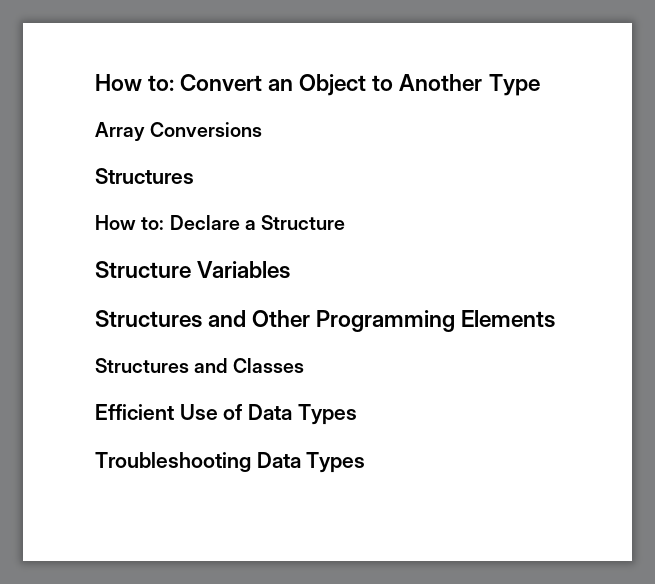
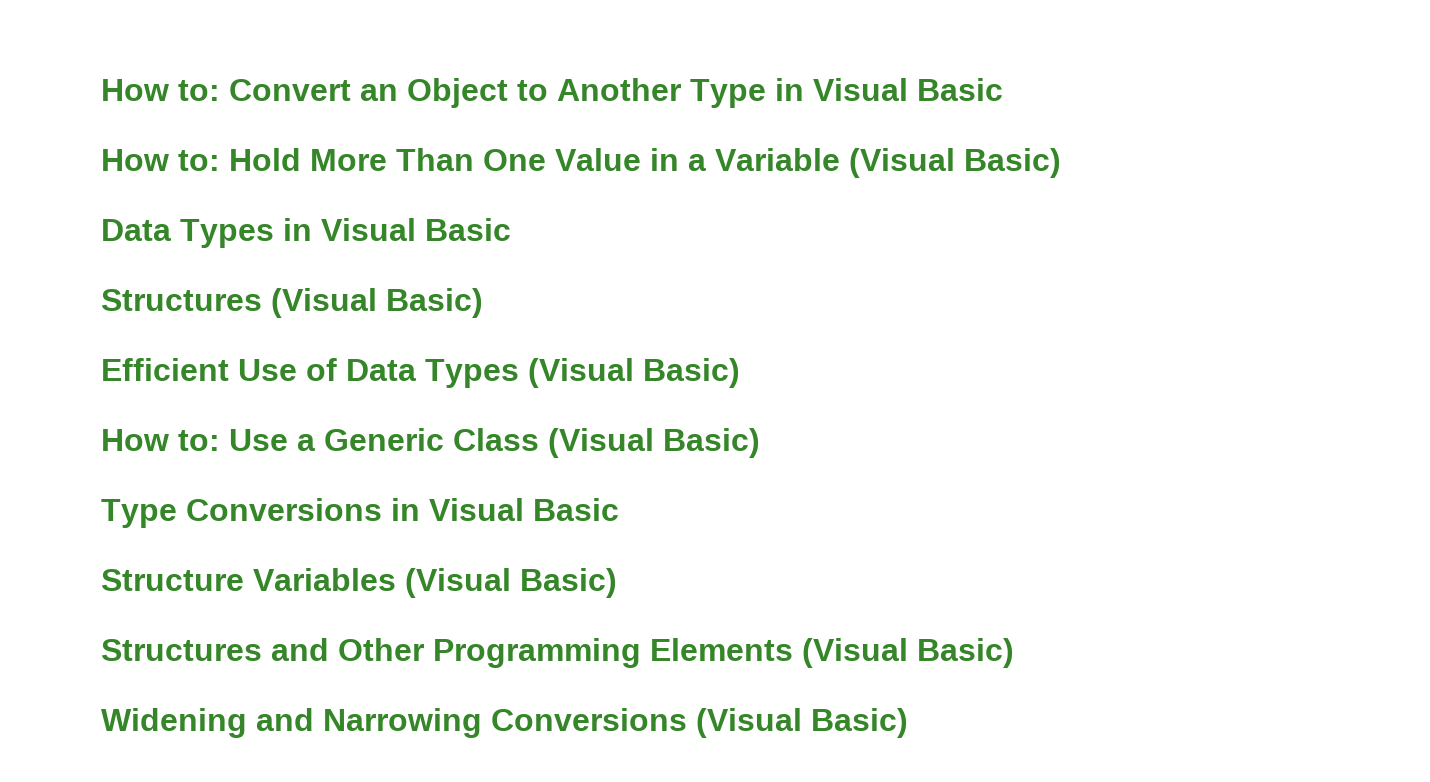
- How to: Convert an Object to Another Type
- Array Conversions
- Structures
- How to: Declare a Structure
+ How to: Convert an Object to Another Type in Visual Basic
+ How to: Hold More Than One Value in a Variable (Visual Basic)
+ Data Types in Visual Basic
+ Structures (Visual Basic)
+ Efficient Use of Data Types (Visual Basic)
+ How to: Use a Generic Class (Visual Basic)
+ Type Conversions in Visual Basic
- Structure Variables
+ Structure Variables (Visual Basic)
- Structures and Other Programming Elements
- Structures and Classes
- Efficient Use of Data Types
- Troubleshooting Data Types
+ Structures and Other Programming Elements (Visual Basic)
+ Widening and Narrowing Conversions (Visual Basic)

